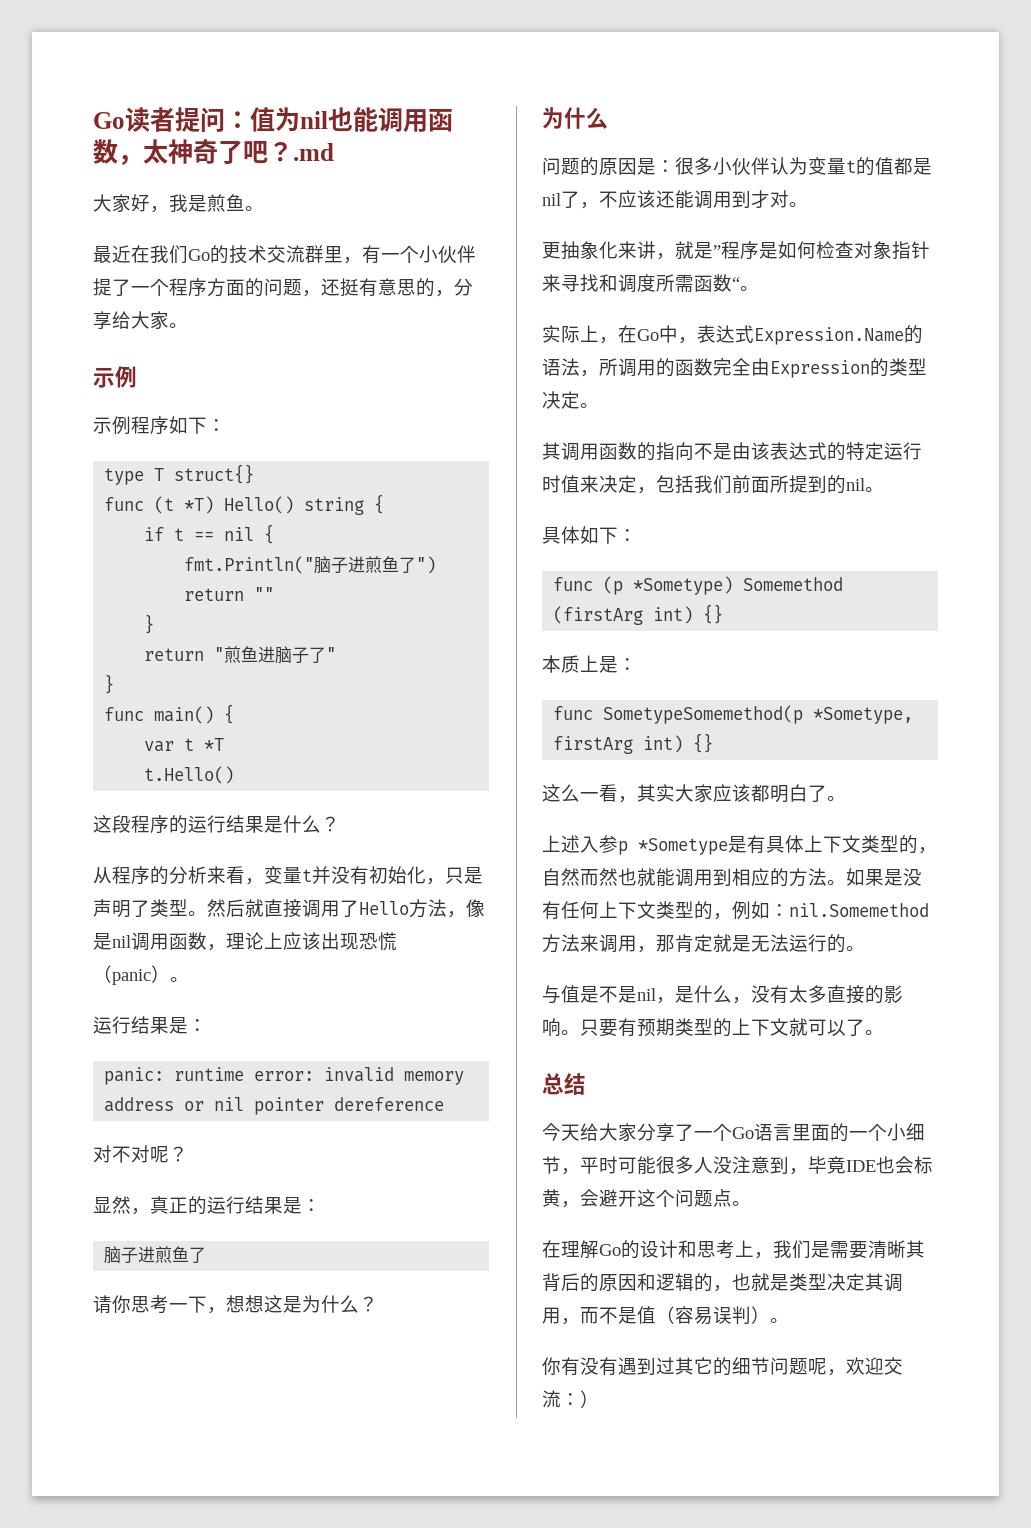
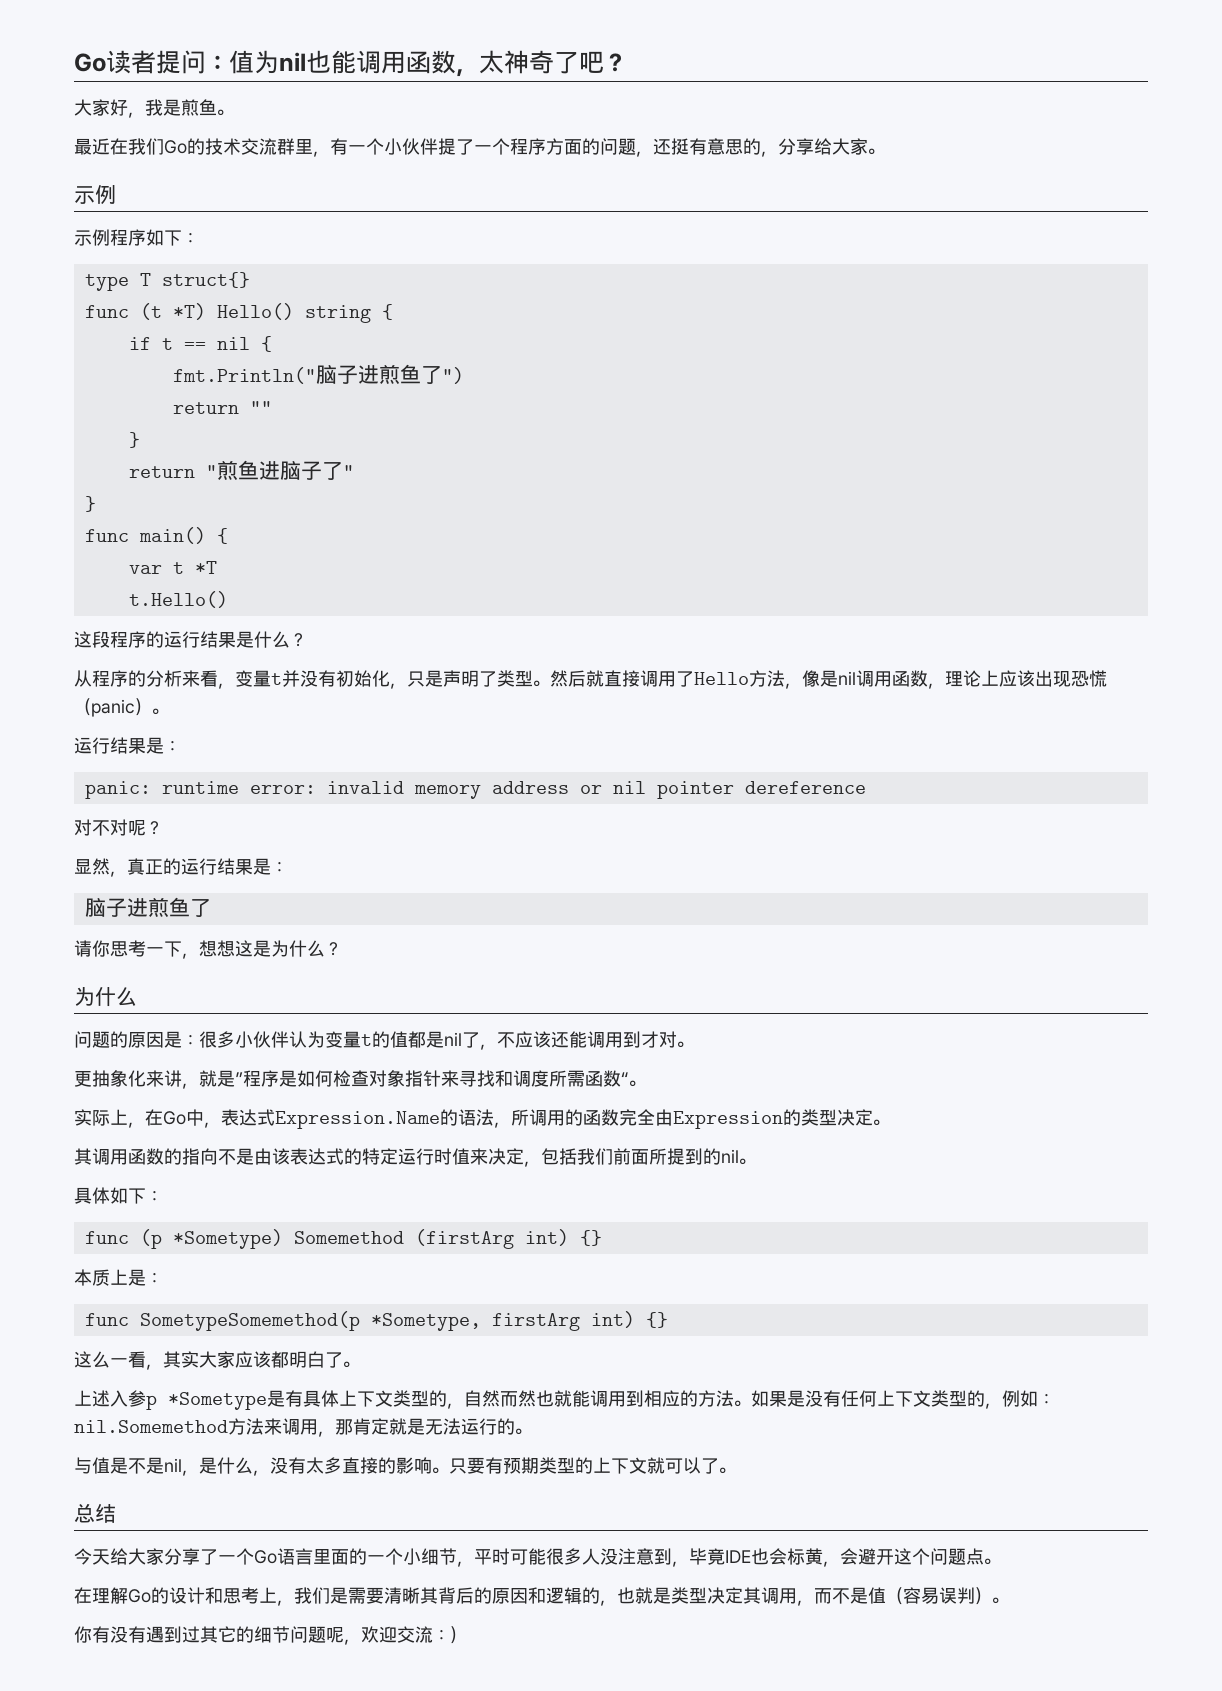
- Go读者提问：值为nil也能调用函数，太神奇了吧？.md
+ Go读者提问：值为nil也能调用函数，太神奇了吧？

